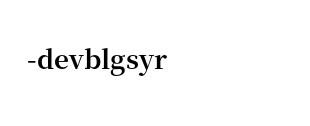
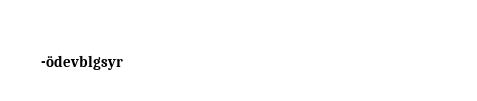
- -devblgsyr
+ -ödevblgsyr

